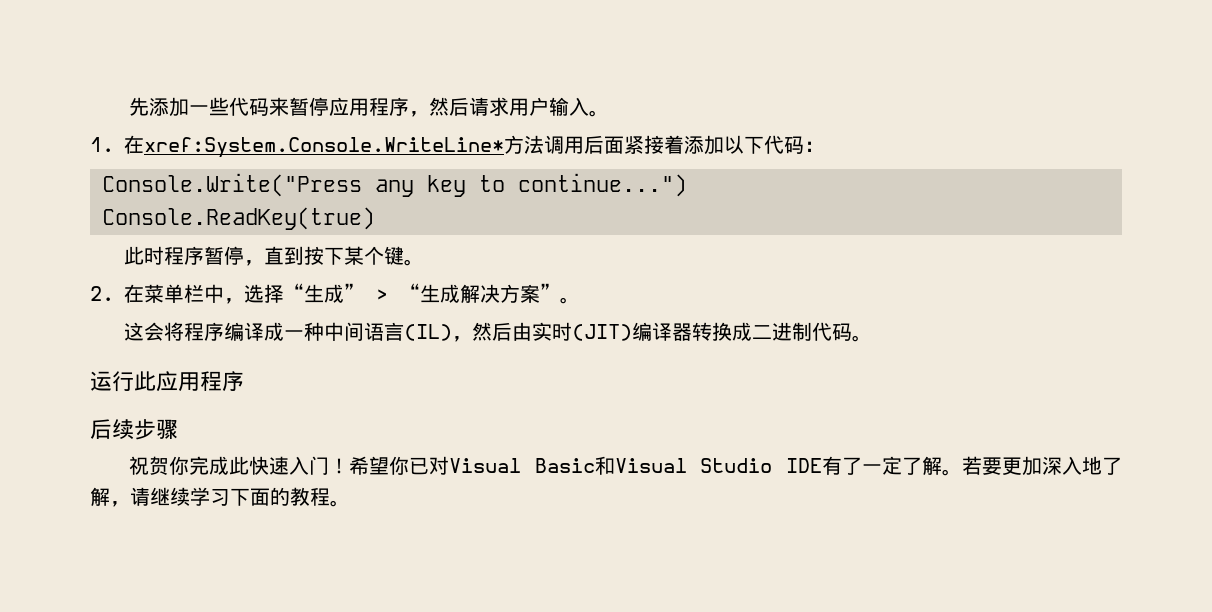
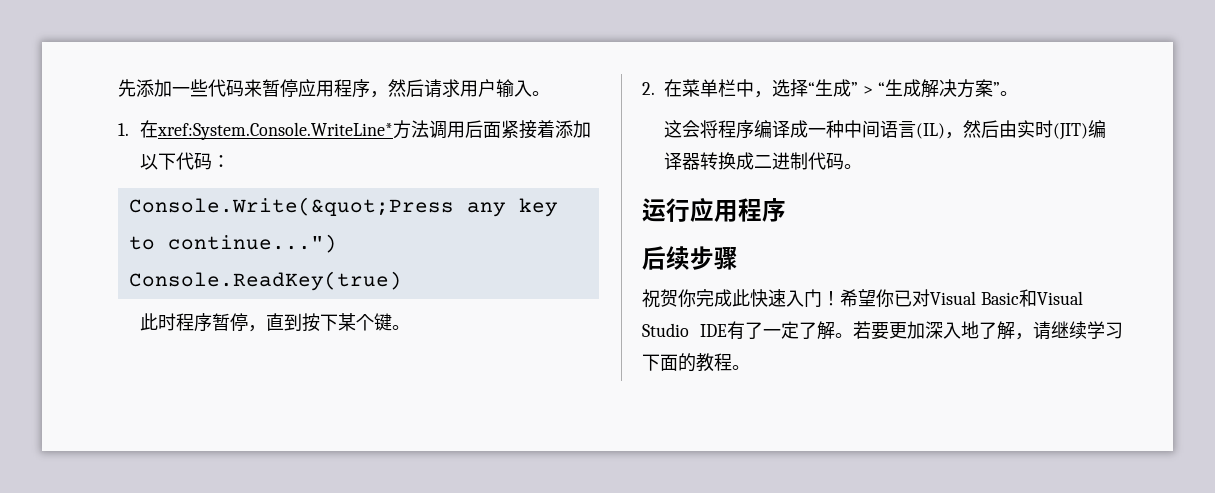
- Console.Write("Press any key to continue...")
+ Console.Write(&quot;Press any key to continue...")
- 运行此应用程序
+ 运行应用程序

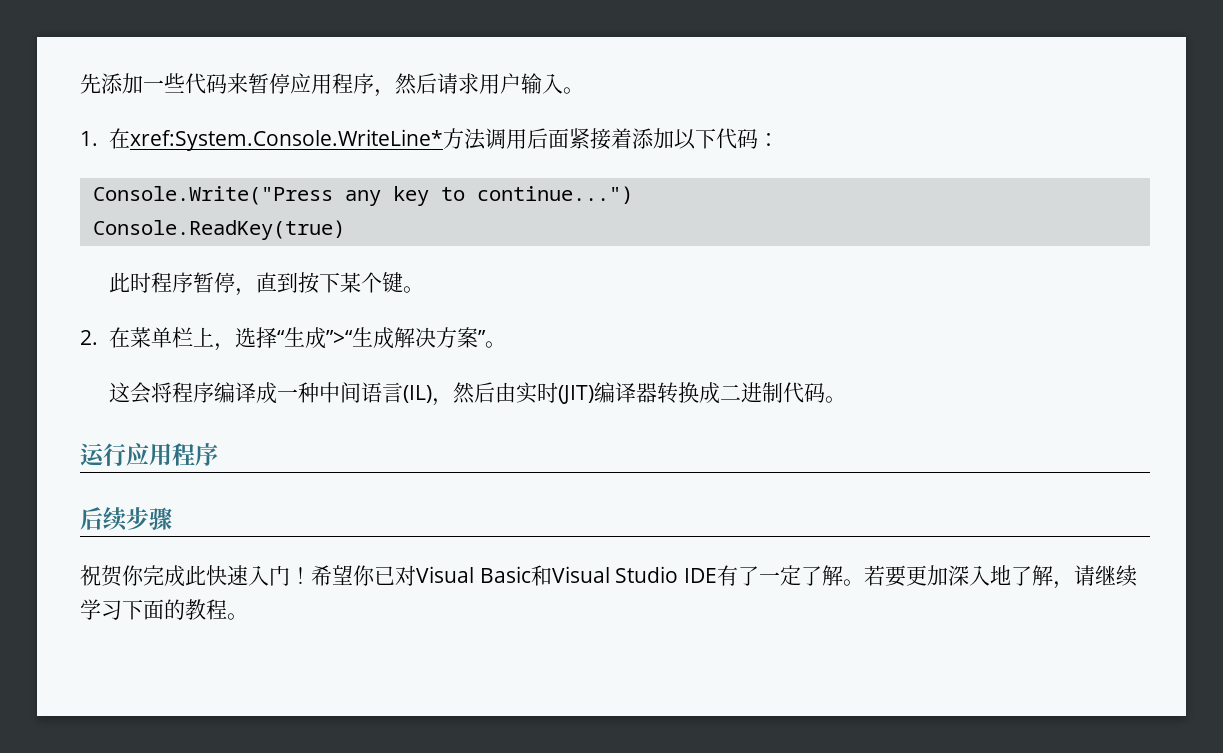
- Console.Write(&quot;Press any key to continue...")
+ Console.Write("Press any key to continue...")
- 2.在菜单栏中，选择“生成” > “生成解决方案”。
+ 2.在菜单栏上，选择“生成”>“生成解决方案”。

